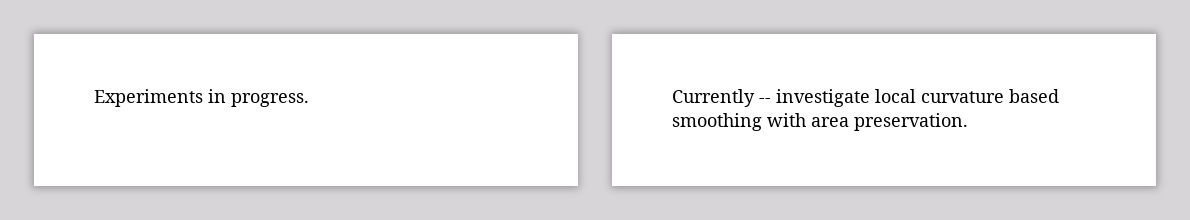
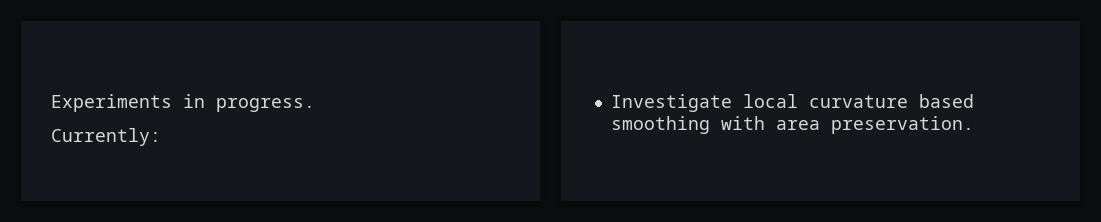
- Currently -- investigate local curvature based smoothing with area preservation.
+ Currently:
+ Investigate local curvature based smoothing with area preservation.

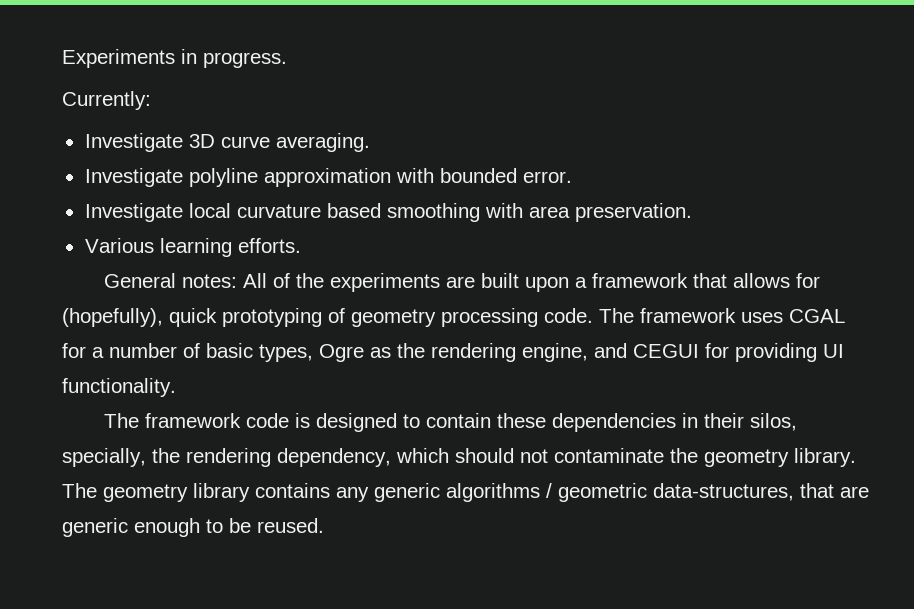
+ Investigate 3D curve averaging.
+ Investigate polyline approximation with bounded error.
+ Various learning efforts.
+ General notes: All of the experiments are built upon a framework that allows for (hopefully), quick prototyping of geometry processing code. The framework uses CGAL for a number of basic types, Ogre as the rendering engine, and CEGUI for providing UI functionality.
+ The framework code is designed to contain these dependencies in their silos, specially, the rendering dependency, which should not contaminate the geometry library. The geometry library contains any generic algorithms / geometric data-structures, that are generic enough to be reused.

